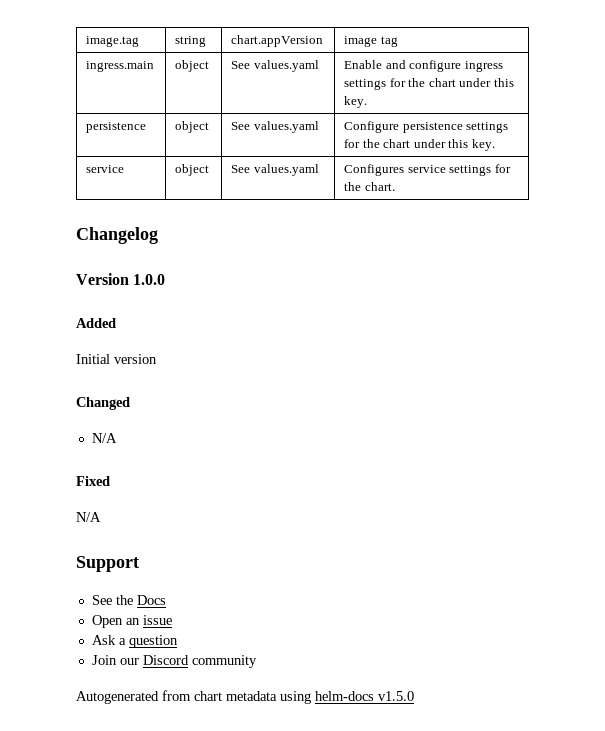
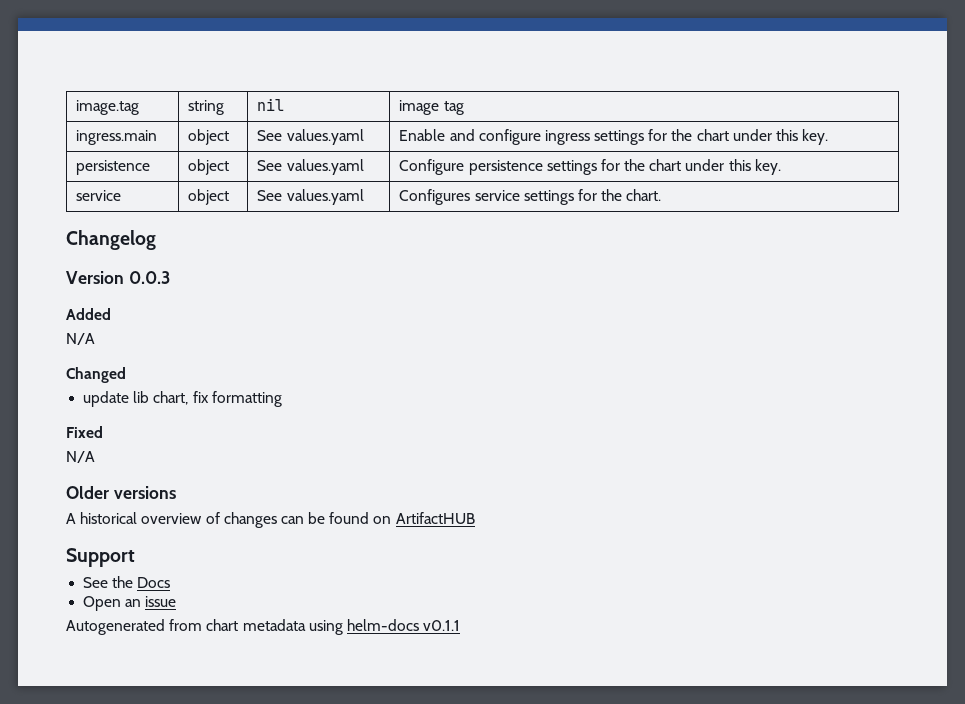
- image.tag | string | chart.appVersion | image tag
+ image.tag | string | nil | image tag
- Version 1.0.0
+ Version 0.0.3
  Added
- Initial version
+ N/A
  Changed
- N/A
+ update lib chart, fix formatting
  Fixed
  N/A
+ Older versions
+ A historical overview of changes can be found on ArtifactHUB
- Ask a question
- Join our Discord community
- Autogenerated from chart metadata using helm-docs v1.5.0
+ Autogenerated from chart metadata using helm-docs v0.1.1

